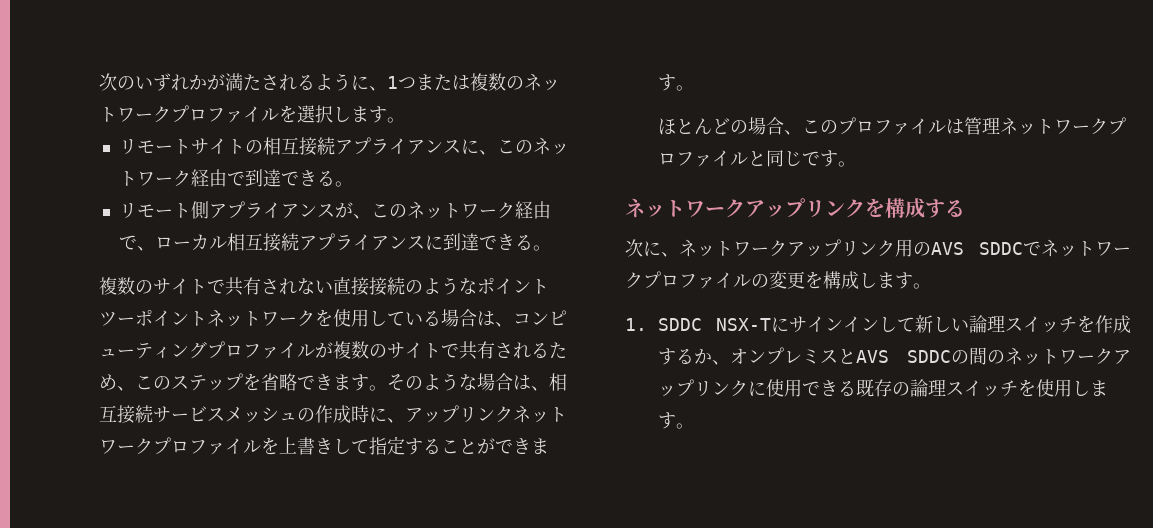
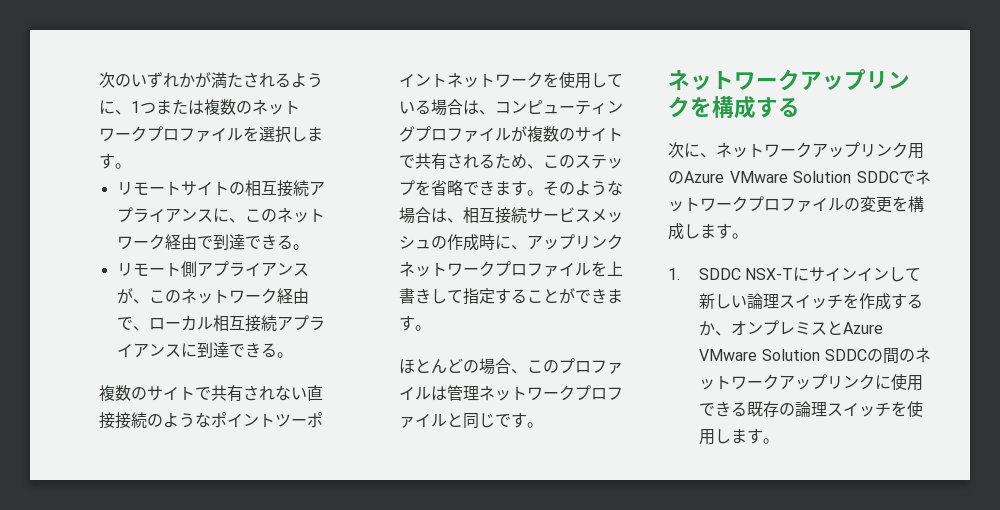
- 次に、ネットワークアップリンク用のAVS SDDCでネットワークプロファイルの変更を構成します。
+ 次に、ネットワークアップリンク用のAzure VMware Solution SDDCでネットワークプロファイルの変更を構成します。
- 1. SDDC NSX-Tにサインインして新しい論理スイッチを作成するか、オンプレミスとAVS SDDCの間のネットワークアップリンクに使用できる既存の論理スイッチを使用します。
+ 1. SDDC NSX-Tにサインインして新しい論理スイッチを作成するか、オンプレミスとAzure VMware Solution SDDCの間のネットワークアップリンクに使用できる既存の論理スイッチを使用します。

